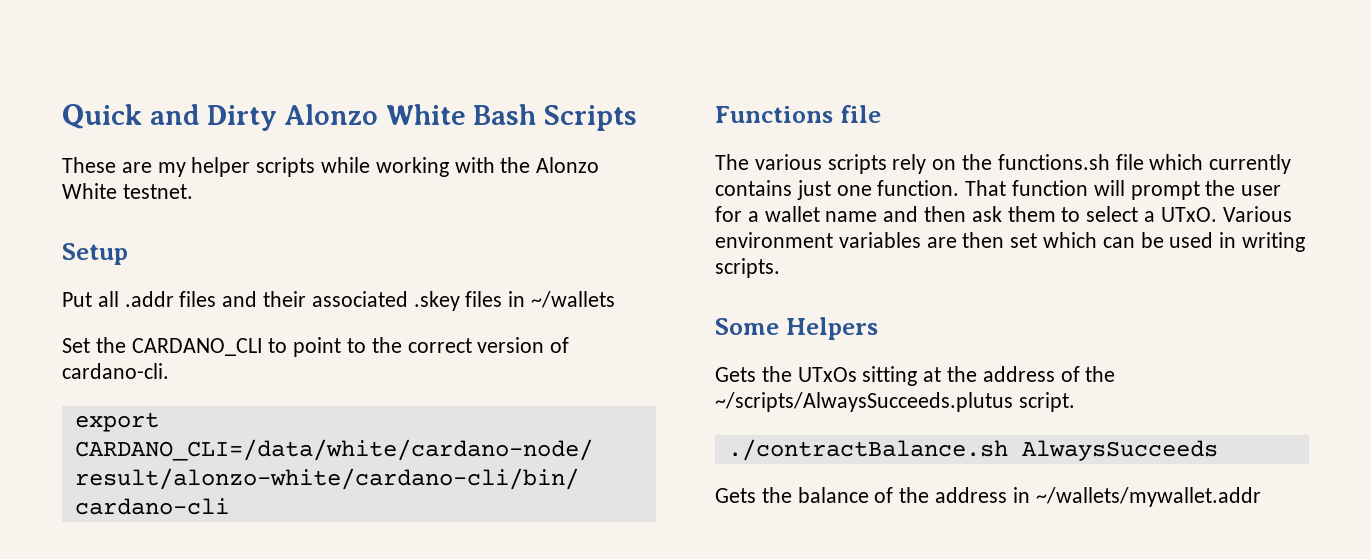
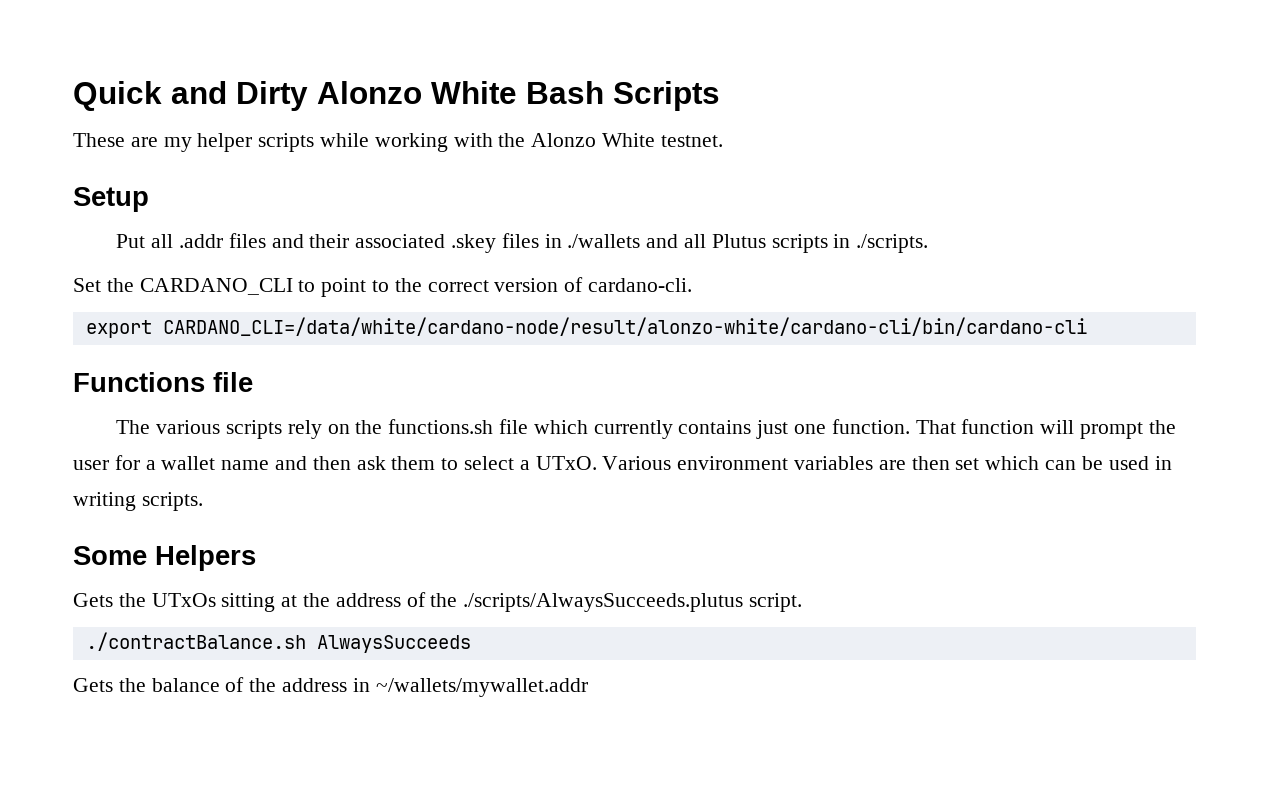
- Put all .addr files and their associated .skey files in ~/wallets
+ Put all .addr files and their associated .skey files in ./wallets and all Plutus scripts in ./scripts.
- Gets the UTxOs sitting at the address of the ~/scripts/AlwaysSucceeds.plutus script.
+ Gets the UTxOs sitting at the address of the ./scripts/AlwaysSucceeds.plutus script.

